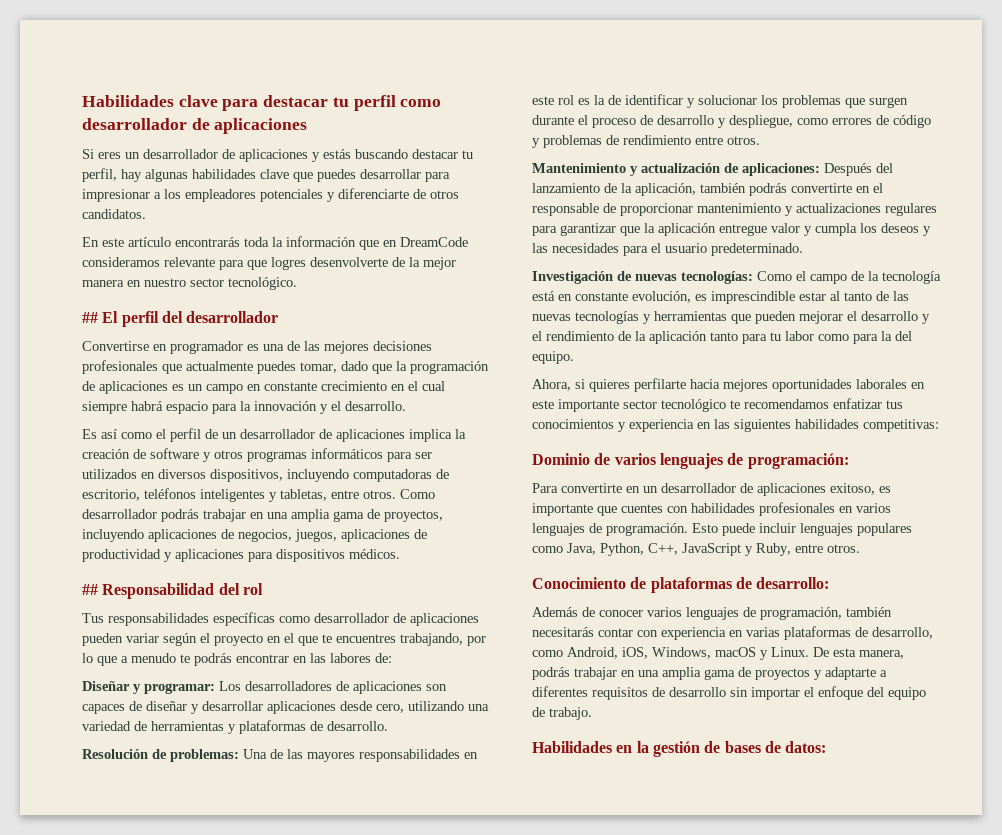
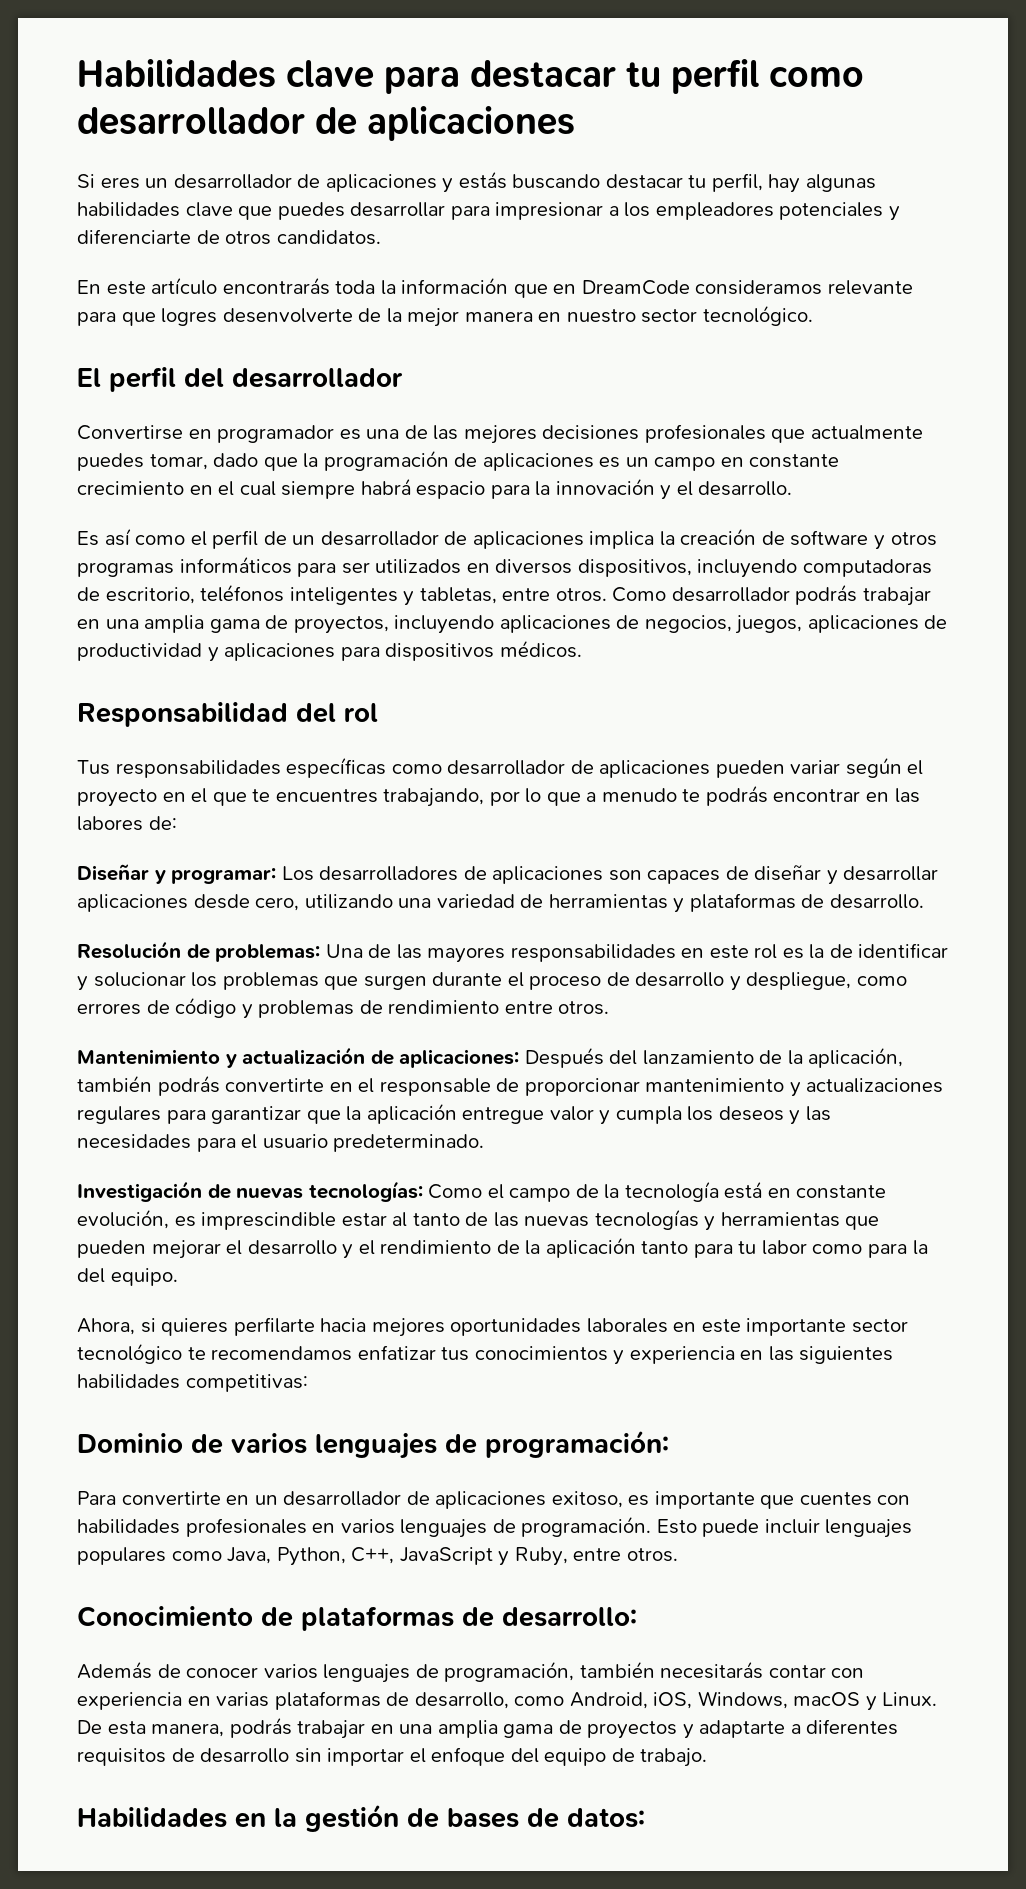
- ## El perfil del desarrollador
+ El perfil del desarrollador
- ## Responsabilidad del rol
+ Responsabilidad del rol

